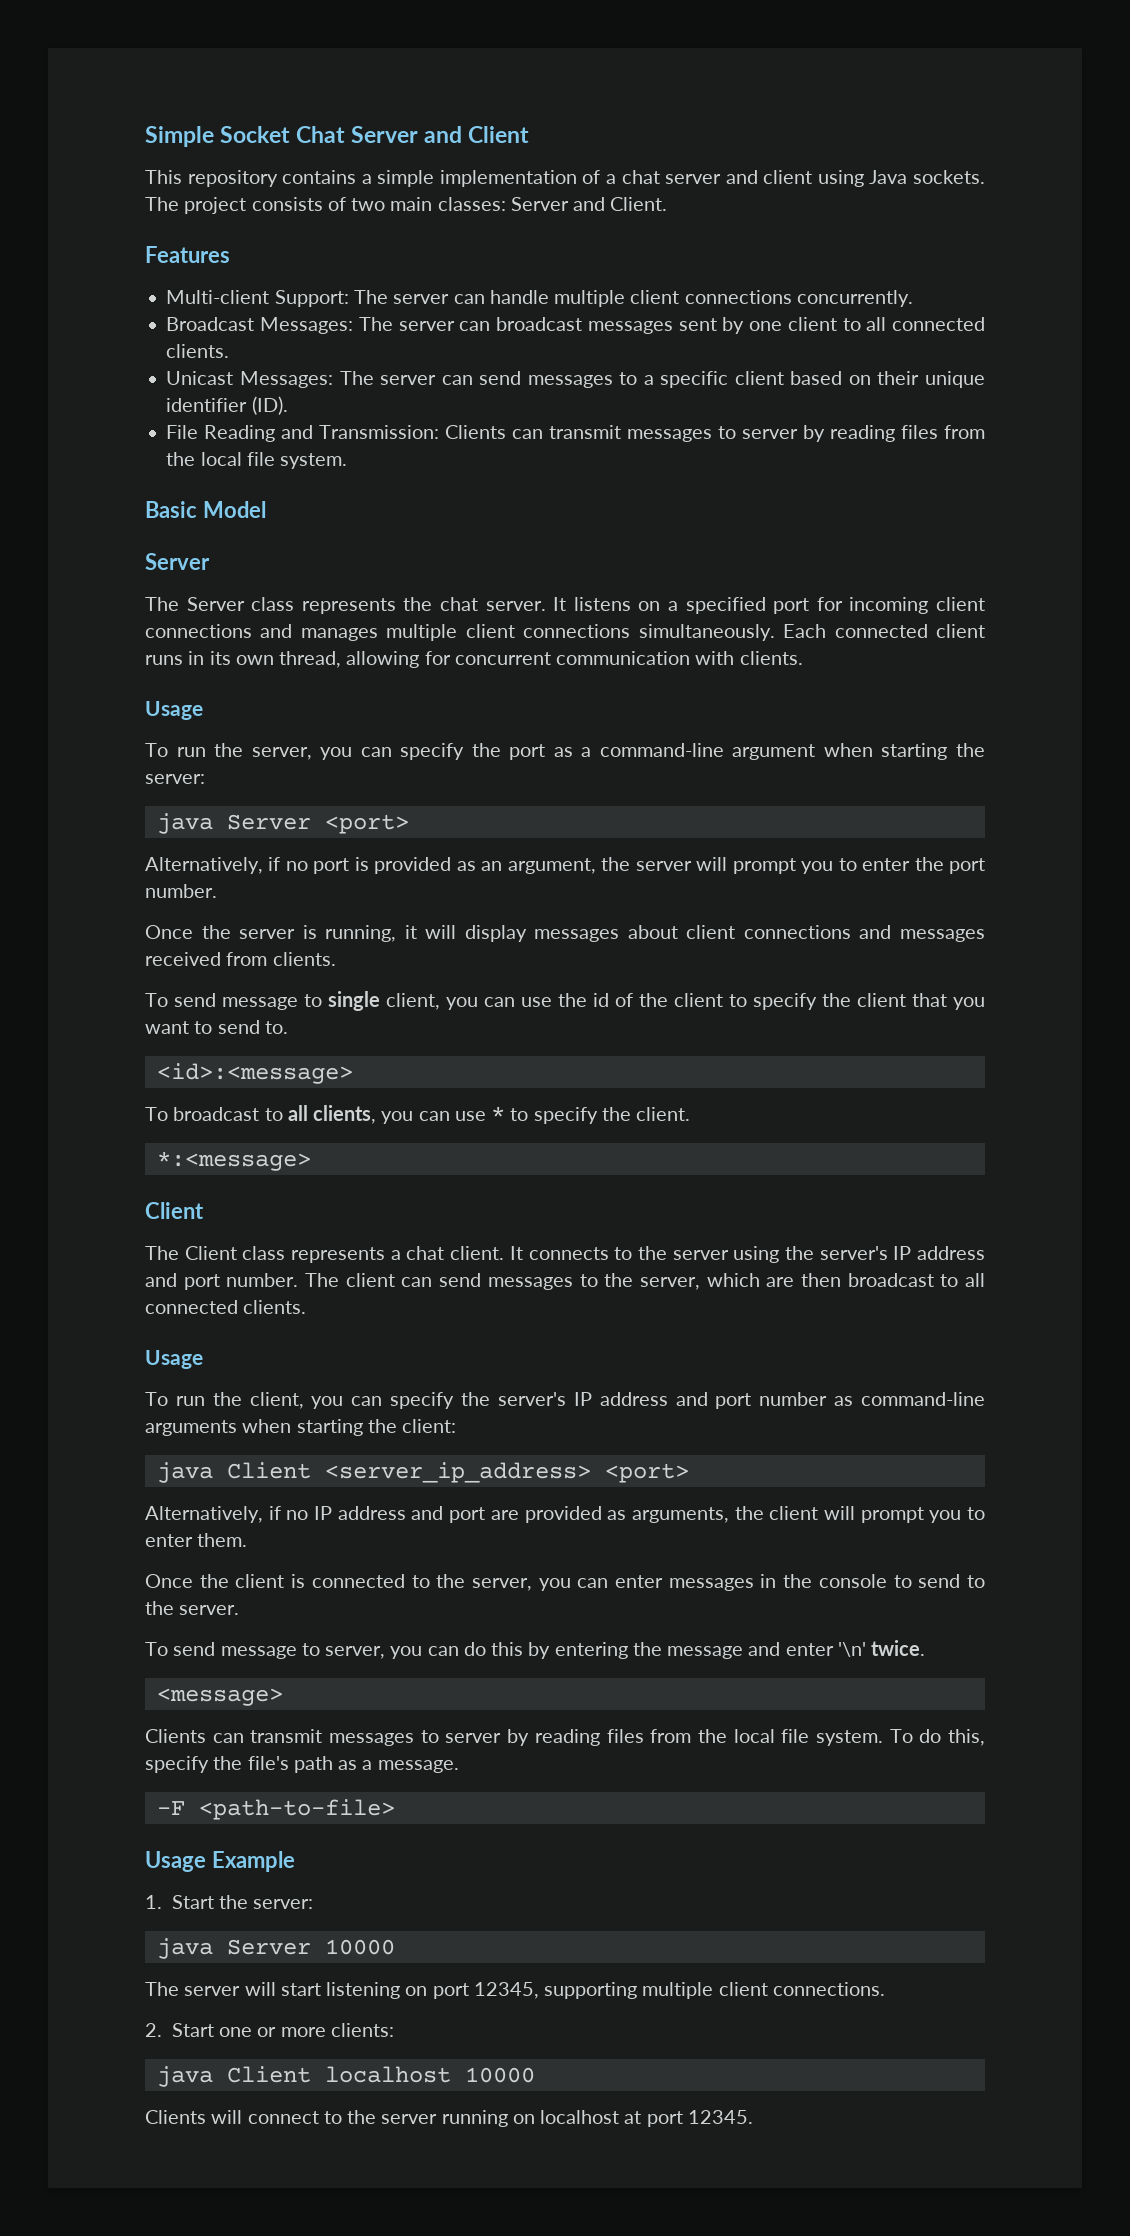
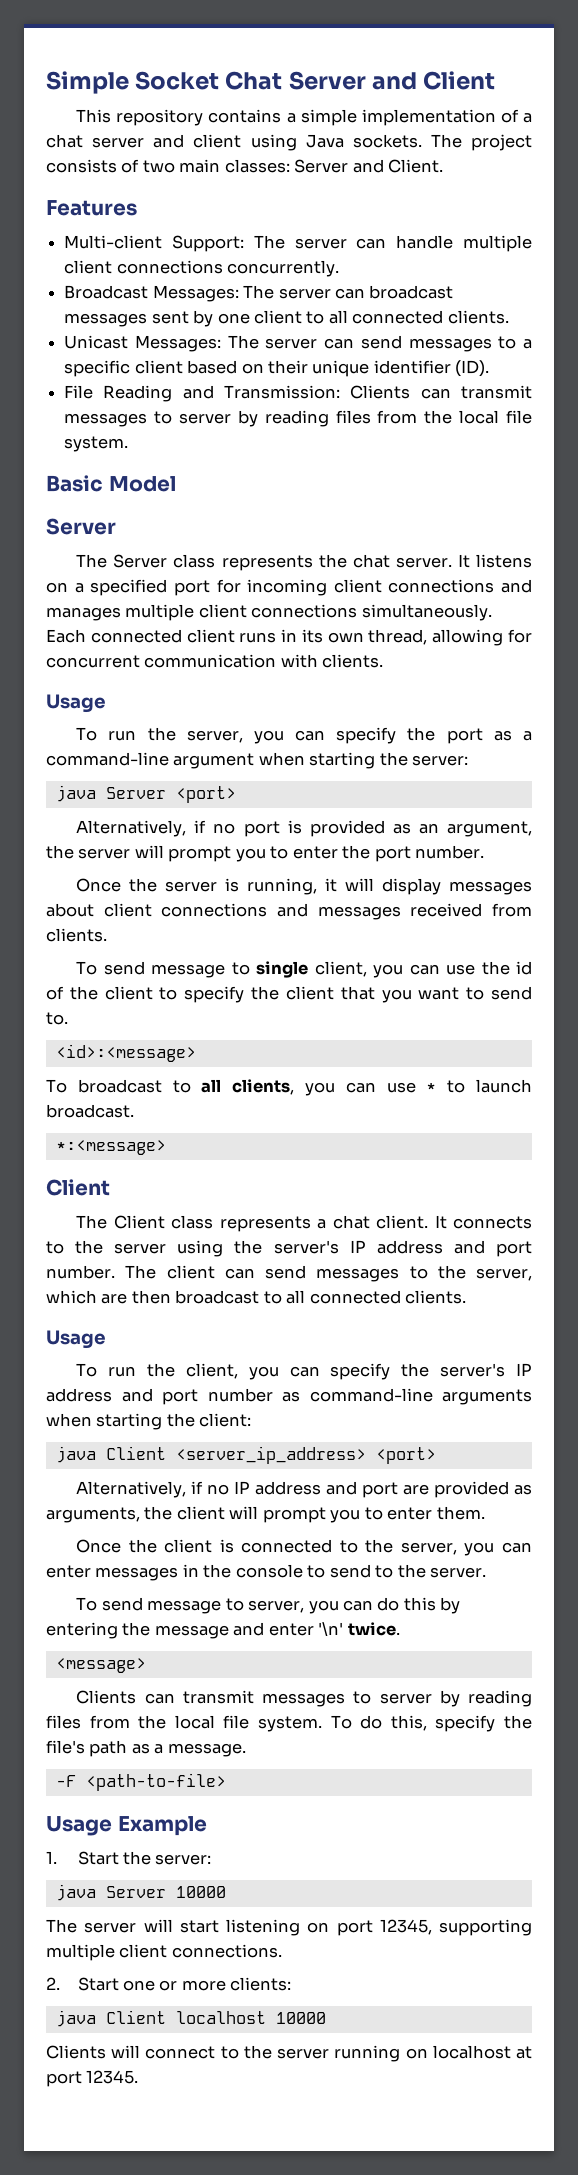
- To broadcast to all clients, you can use * to specify the client.
+ To broadcast to all clients, you can use * to launch broadcast.

